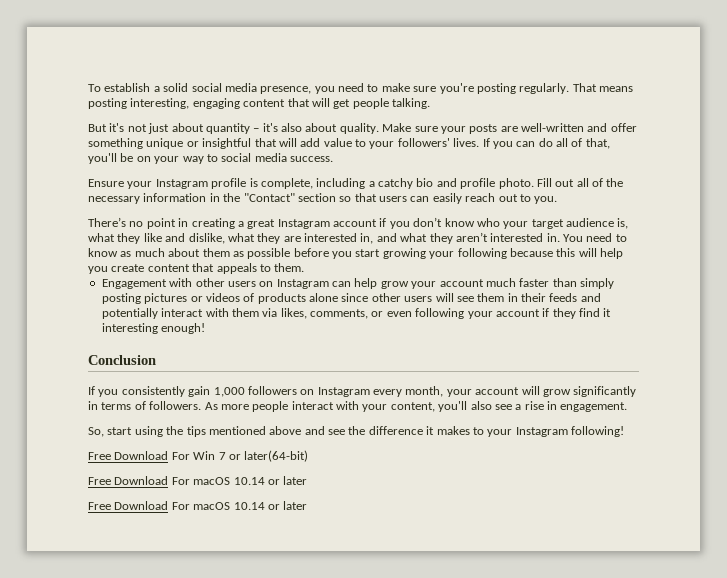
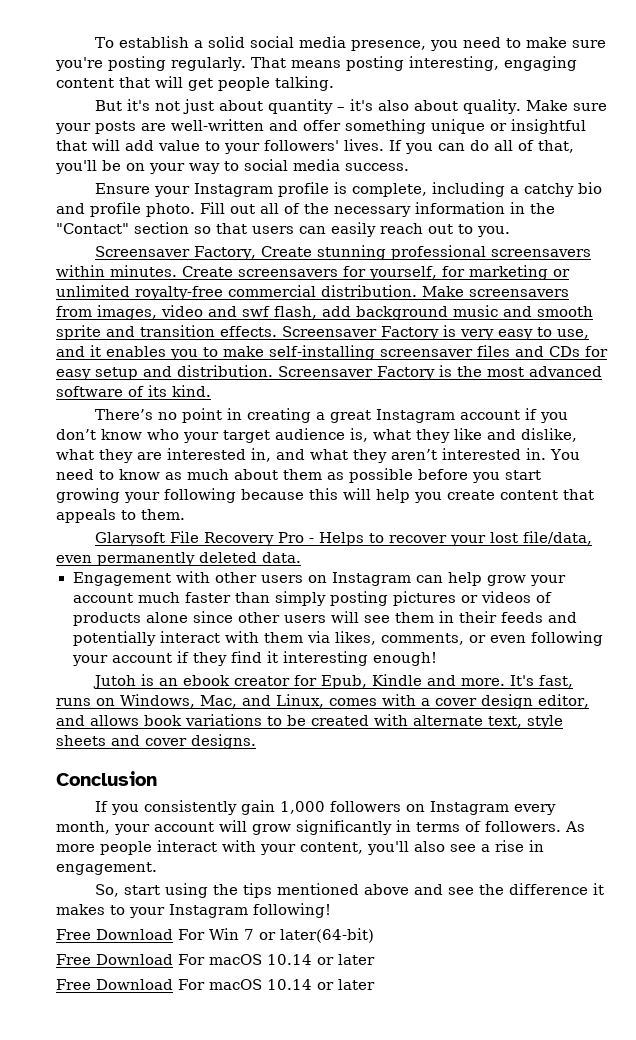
+ Screensaver Factory, Create stunning professional screensavers within minutes. Create screensavers for yourself, for marketing or unlimited royalty-free commercial distribution. Make screensavers from images, video and swf flash, add background music and smooth sprite and transition effects. Screensaver Factory is very easy to use, and it enables you to make self-installing screensaver files and CDs for easy setup and distribution. Screensaver Factory is the most advanced software of its kind.
+ Glarysoft File Recovery Pro - Helps to recover your lost file/data, even permanently deleted data.
+ Jutoh is an ebook creator for Epub, Kindle and more. It's fast, runs on Windows, Mac, and Linux, comes with a cover design editor, and allows book variations to be created with alternate text, style sheets and cover designs.

